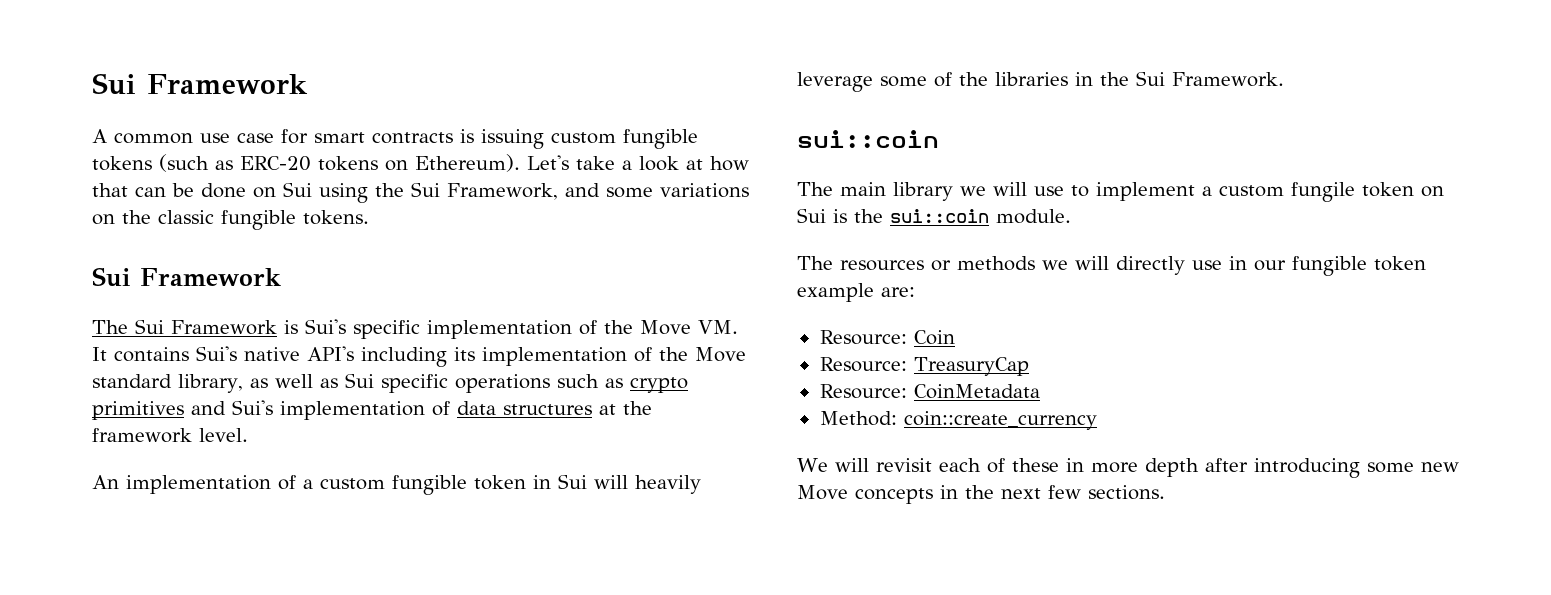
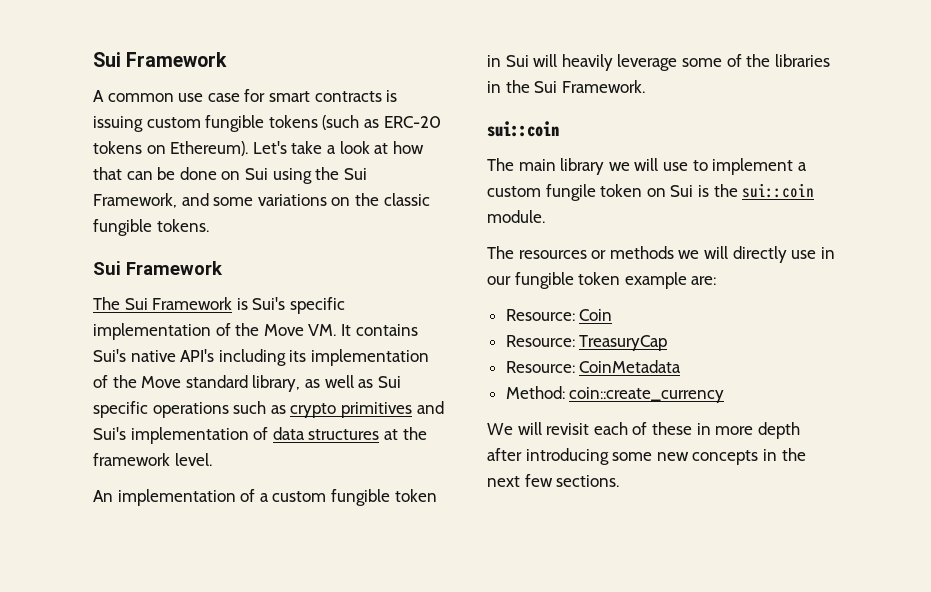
- We will revisit each of these in more depth after introducing some new Move concepts in the next few sections.
+ We will revisit each of these in more depth after introducing some new concepts in the next few sections.

